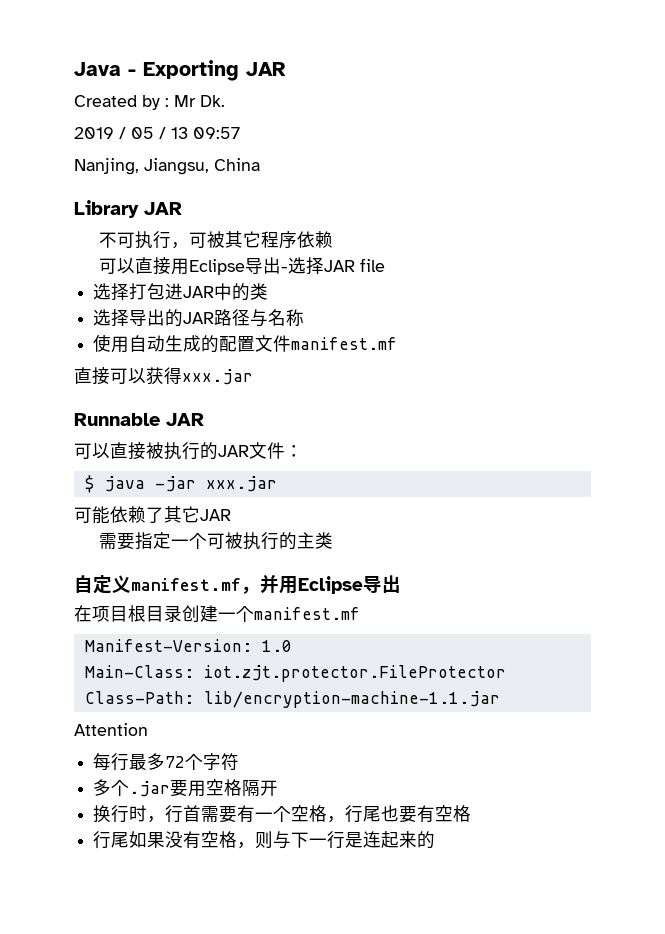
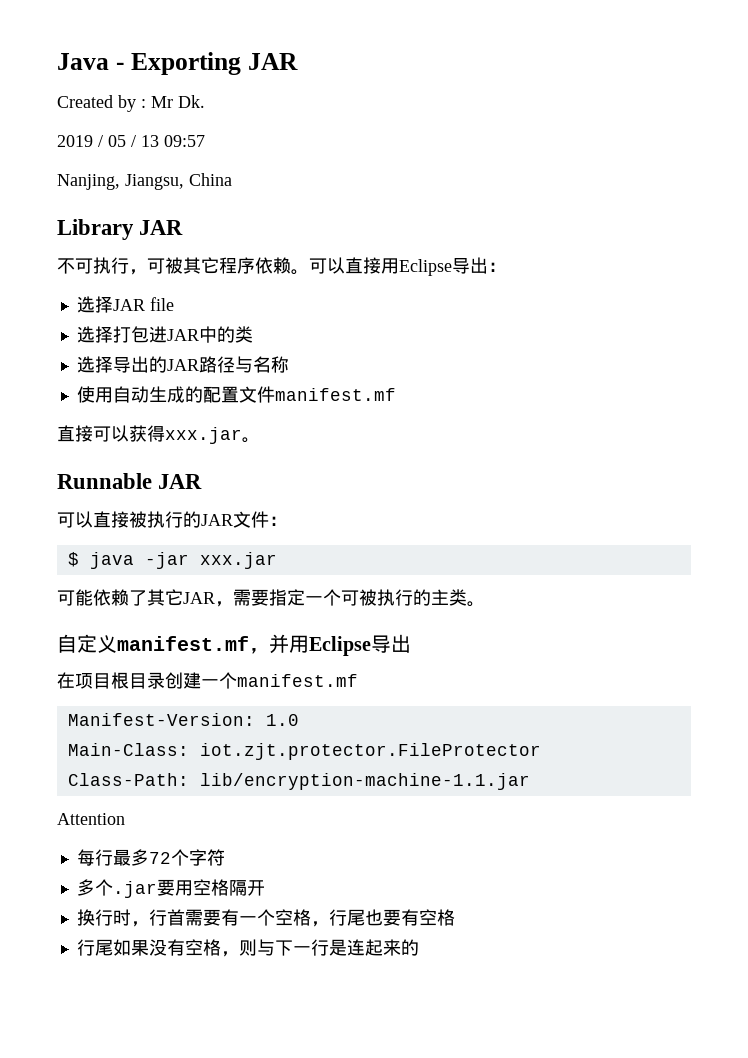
- 不可执行，可被其它程序依赖
- 可以直接用Eclipse导出-选择JAR file
+ 不可执行，可被其它程序依赖。可以直接用Eclipse导出：
+ 选择JAR file
- 直接可以获得xxx.jar
+ 直接可以获得xxx.jar。
- 可能依赖了其它JAR
- 需要指定一个可被执行的主类
+ 可能依赖了其它JAR，需要指定一个可被执行的主类。

